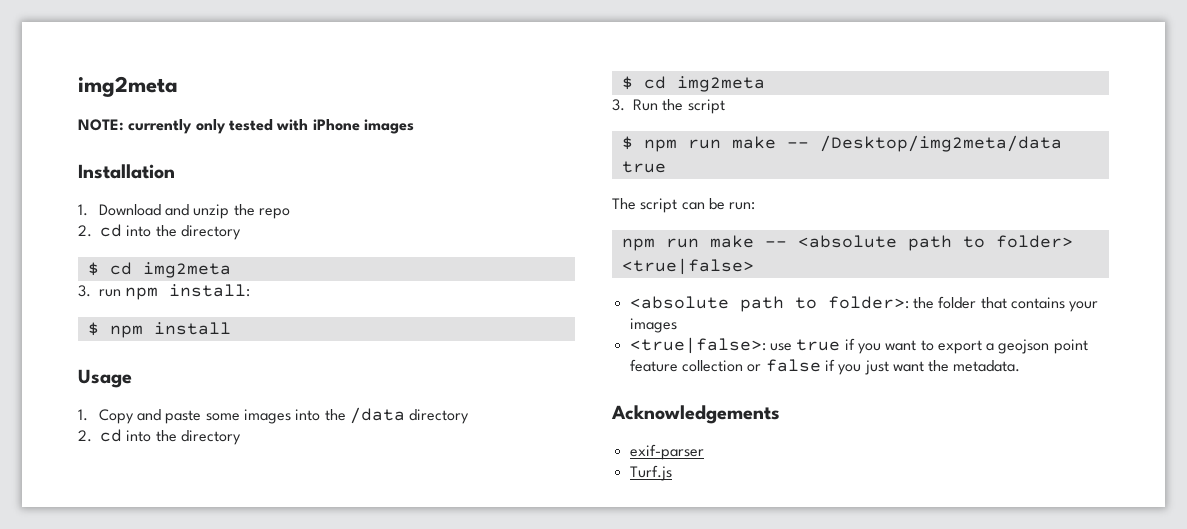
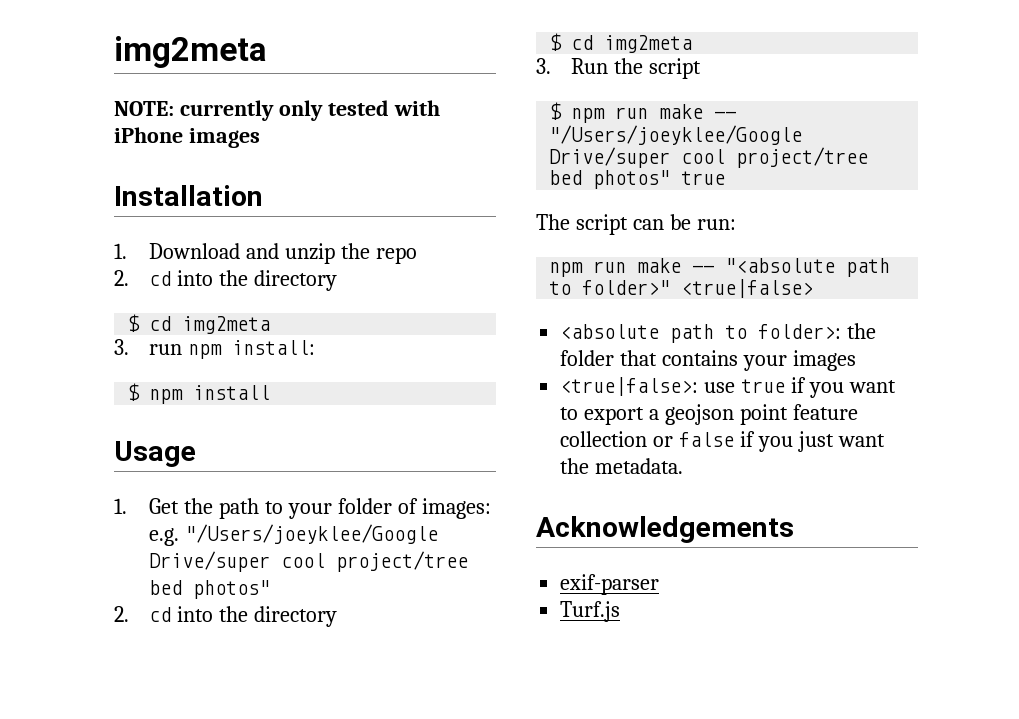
- 1. Copy and paste some images into the /data directory
+ 1. Get the path to your folder of images: e.g. "/Users/joeyklee/Google Drive/super cool project/tree bed photos"
- $ npm run make -- /Desktop/img2meta/data true
+ $ npm run make -- "/Users/joeyklee/Google Drive/super cool project/tree bed photos" true
- npm run make -- <absolute path to folder> <true|false>
+ npm run make -- "<absolute path to folder>" <true|false>

